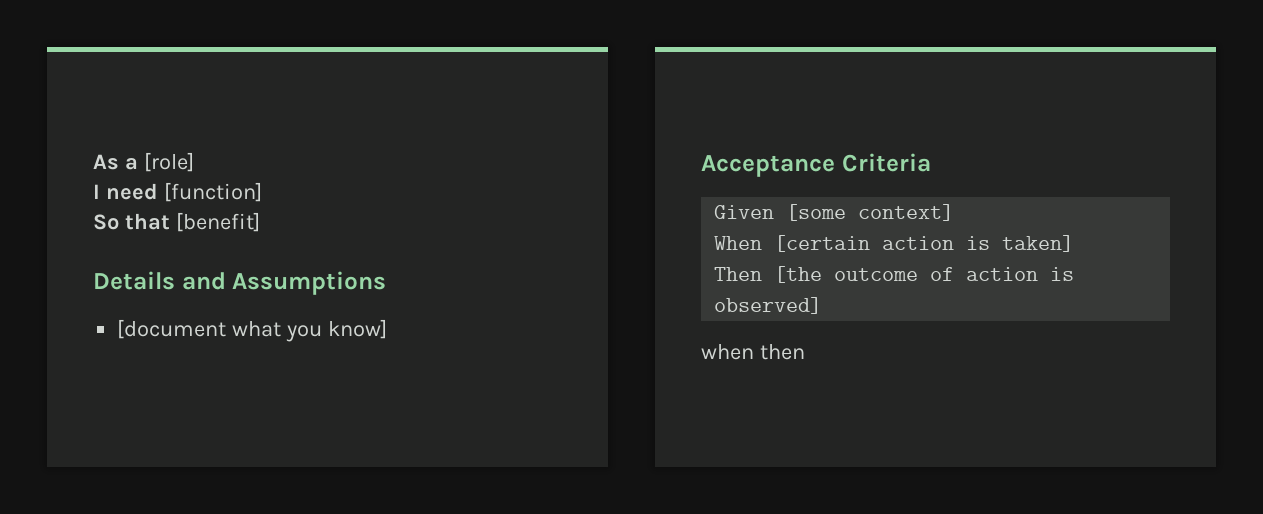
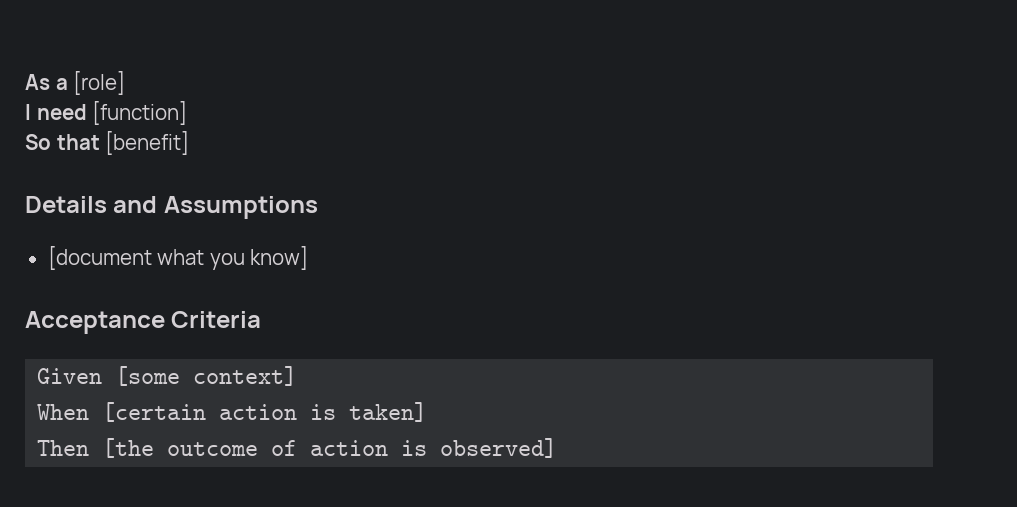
- when then

